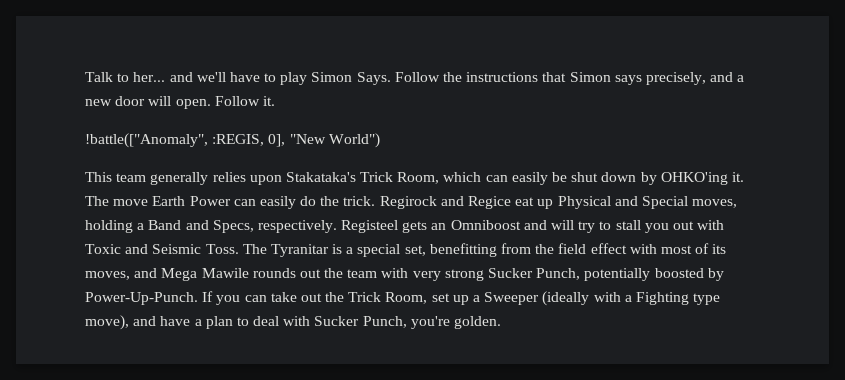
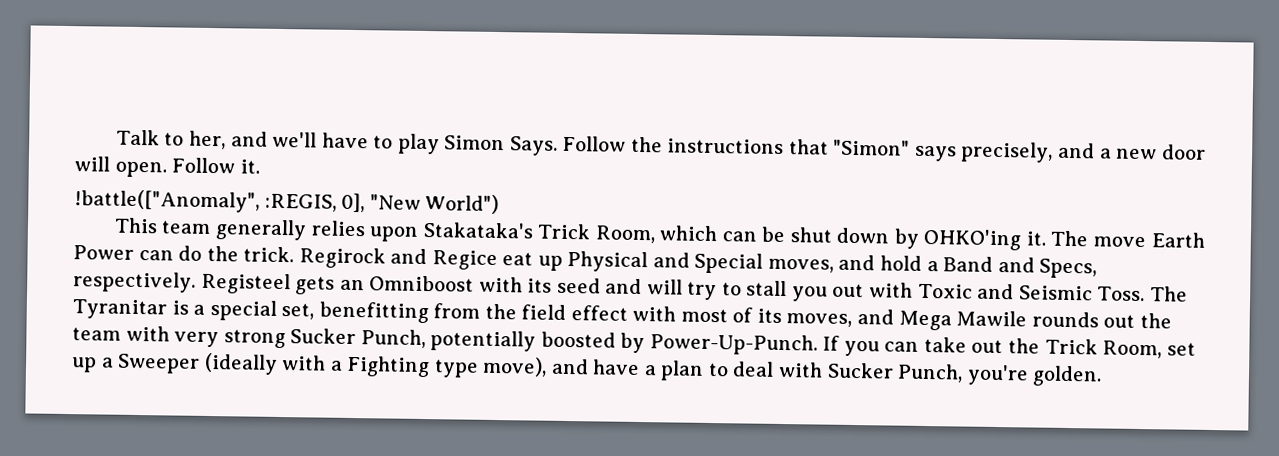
- Talk to her... and we'll have to play Simon Says.
+ Talk to her, and we'll have to play Simon Says.
- Follow the instructions that Simon says precisely, and a new door will open.
+ Follow the instructions that "Simon" says precisely, and a new door will open.
- This team generally relies upon Stakataka's Trick Room, which can easily be shut down by OHKO'ing it.
+ This team generally relies upon Stakataka's Trick Room, which can be shut down by OHKO'ing it.
- The move Earth Power can easily do the trick.
+ The move Earth Power can do the trick.
- Regirock and Regice eat up Physical and Special moves, holding a Band and Specs, respectively.
+ Regirock and Regice eat up Physical and Special moves, and hold a Band and Specs, respectively.
- Registeel gets an Omniboost and will try to stall you out with Toxic and Seismic Toss.
+ Registeel gets an Omniboost with its seed and will try to stall you out with Toxic and Seismic Toss.

